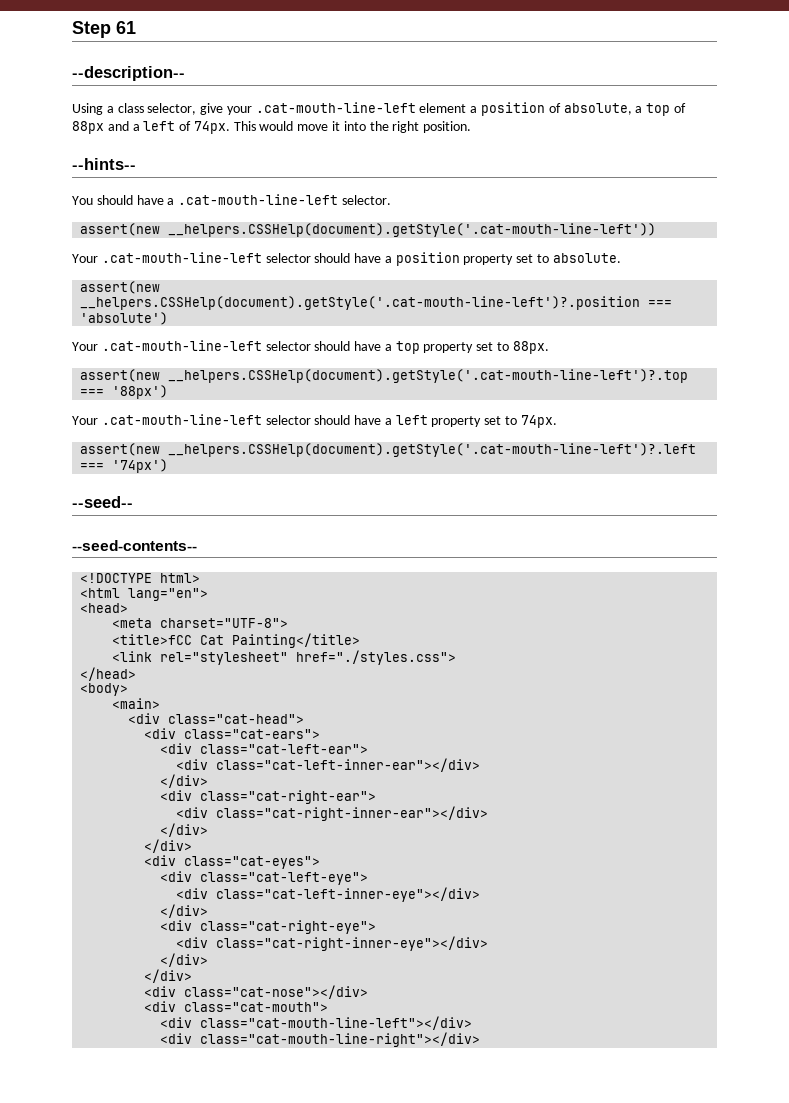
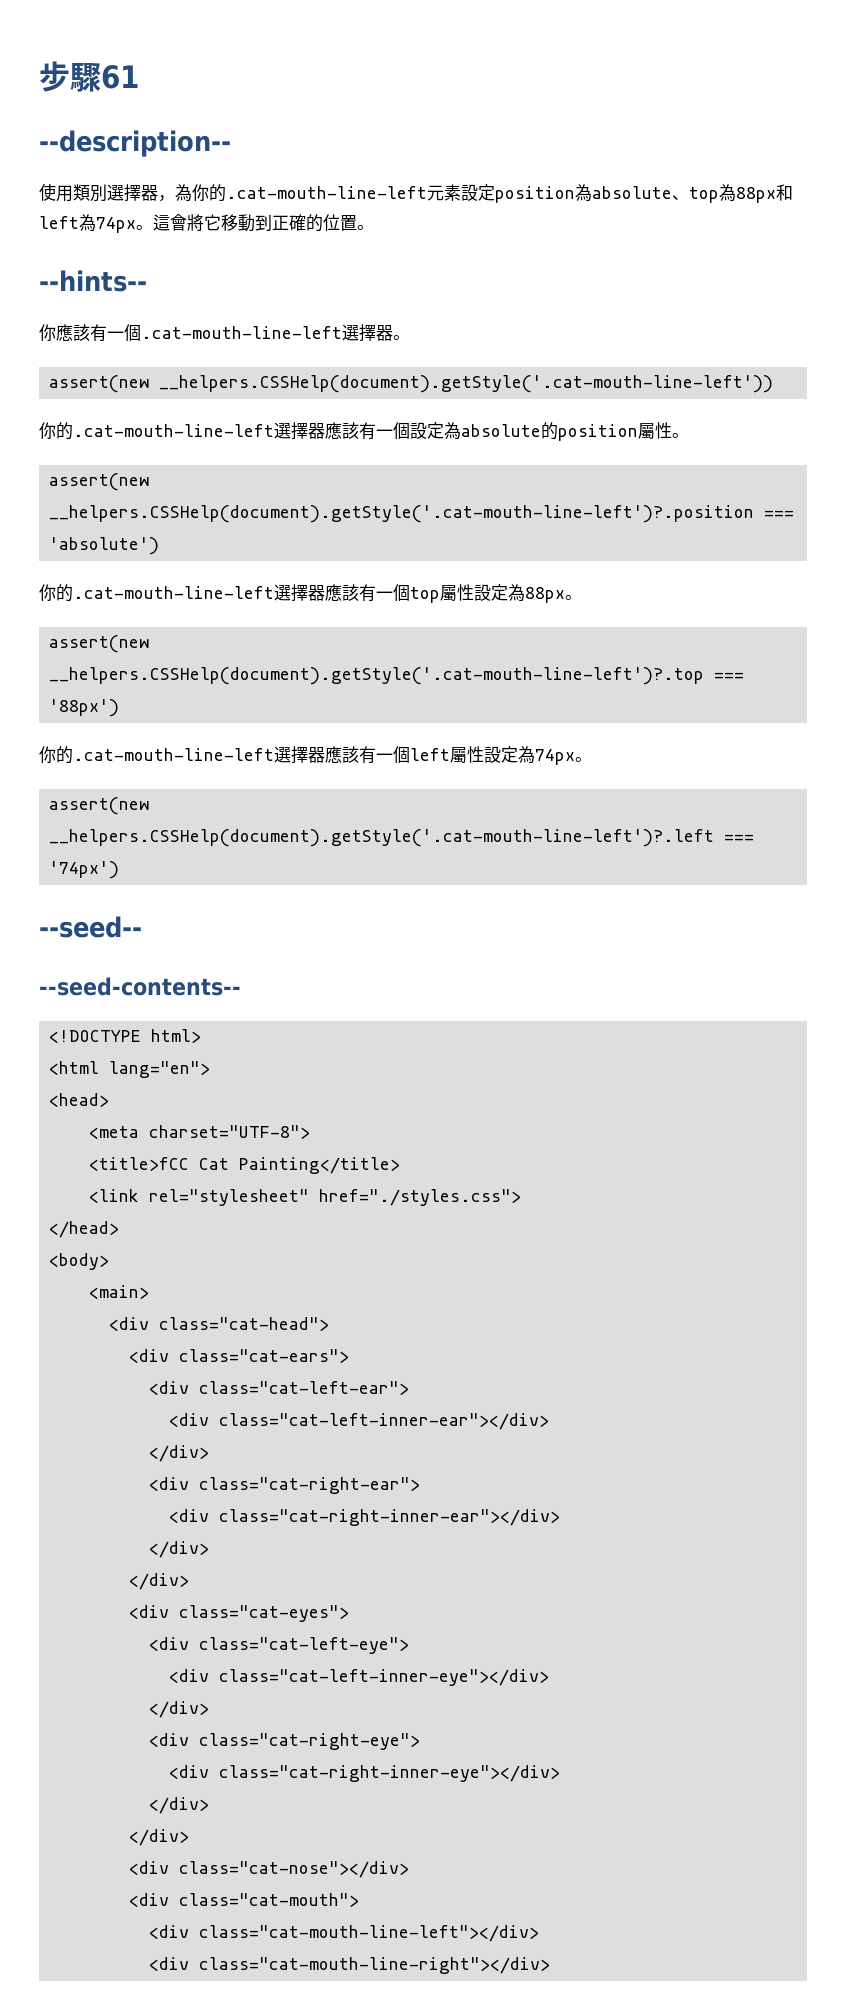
- Step 61
+ 步驟61
- Using a class selector, give your .cat-mouth-line-left element a position of absolute, a top of 88px and a left of 74px. This would move it into the right position.
+ 使用類別選擇器，為你的.cat-mouth-line-left元素設定position為absolute、top為88px和left為74px。這會將它移動到正確的位置。
  --hints--
- You should have a .cat-mouth-line-left selector.
+ 你應該有一個.cat-mouth-line-left選擇器。
  assert(new __helpers.CSSHelp(document).getStyle('.cat-mouth-line-left'))
- Your .cat-mouth-line-left selector should have a position property set to absolute.
+ 你的.cat-mouth-line-left選擇器應該有一個設定為absolute的position屬性。
  assert(new __helpers.CSSHelp(document).getStyle('.cat-mouth-line-left')?.position === 'absolute')
- Your .cat-mouth-line-left selector should have a top property set to 88px.
+ 你的.cat-mouth-line-left選擇器應該有一個top屬性設定為88px。
  assert(new __helpers.CSSHelp(document).getStyle('.cat-mouth-line-left')?.top === '88px')
- Your .cat-mouth-line-left selector should have a left property set to 74px.
+ 你的.cat-mouth-line-left選擇器應該有一個left屬性設定為74px。

